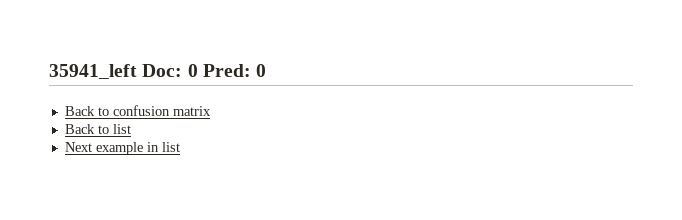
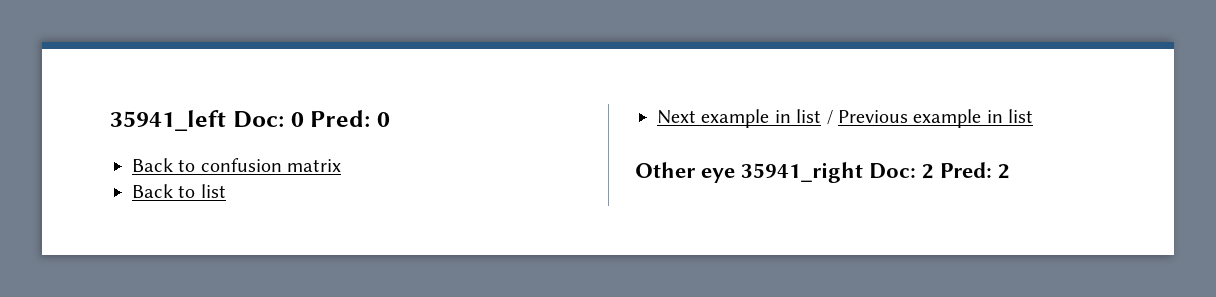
- Next example in list
+ Next example in list / Previous example in list
+ Other eye 35941_right Doc: 2 Pred: 2

